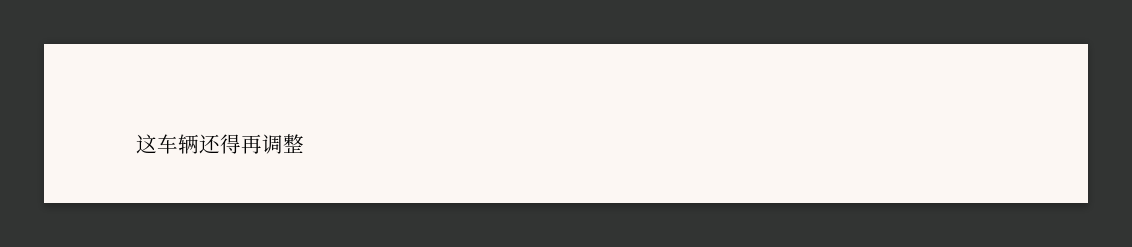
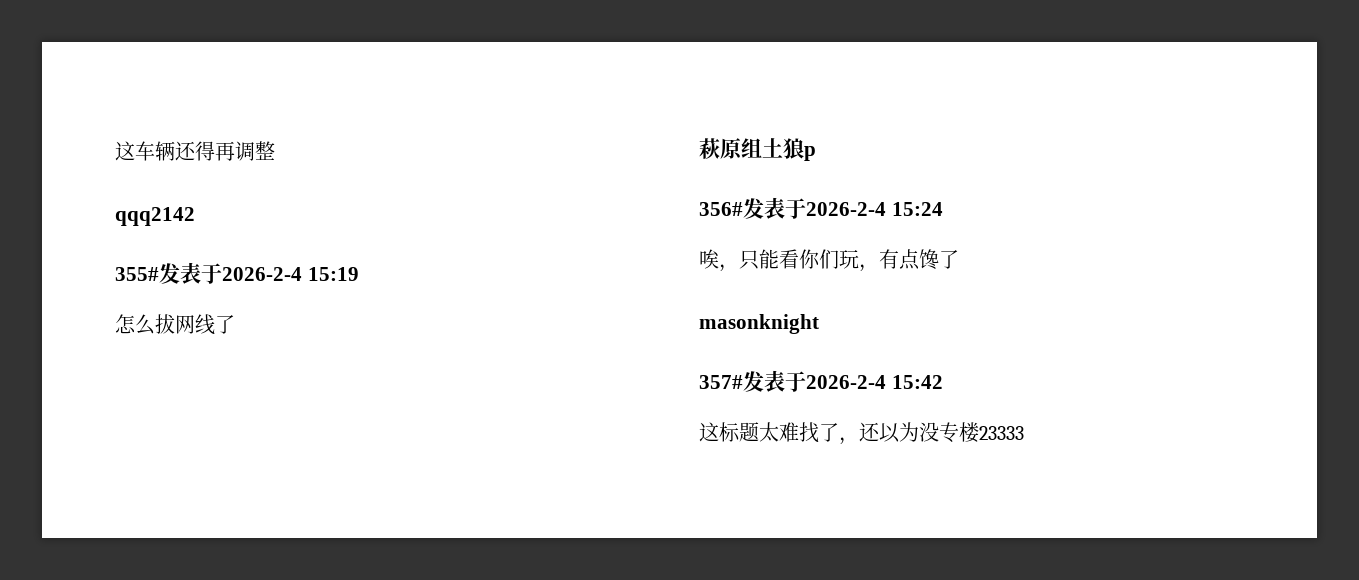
+ qqq2142
+ 355#发表于2026-2-4 15:19
+ 怎么拔网线了
+ 萩原组土狼p
+ 356#发表于2026-2-4 15:24
+ 唉，只能看你们玩，有点馋了
+ masonknight
+ 357#发表于2026-2-4 15:42
+ 这标题太难找了，还以为没专楼23333

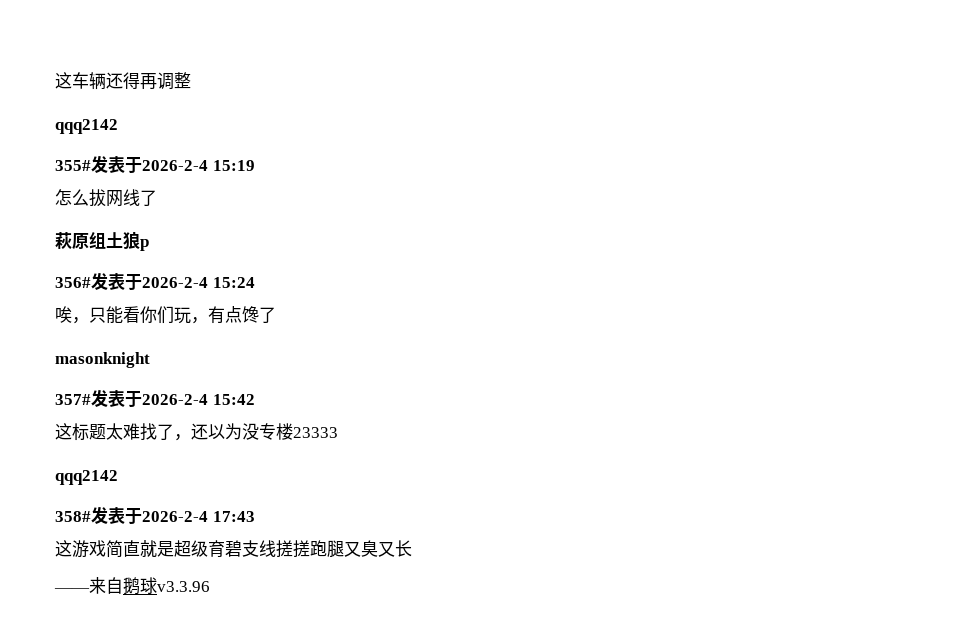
  这标题太难找了，还以为没专楼23333
+ qqq2142
+ 358#发表于2026-2-4 17:43
+ 这游戏简直就是超级育碧支线搓搓跑腿又臭又长
+ ——来自鹅球v3.3.96

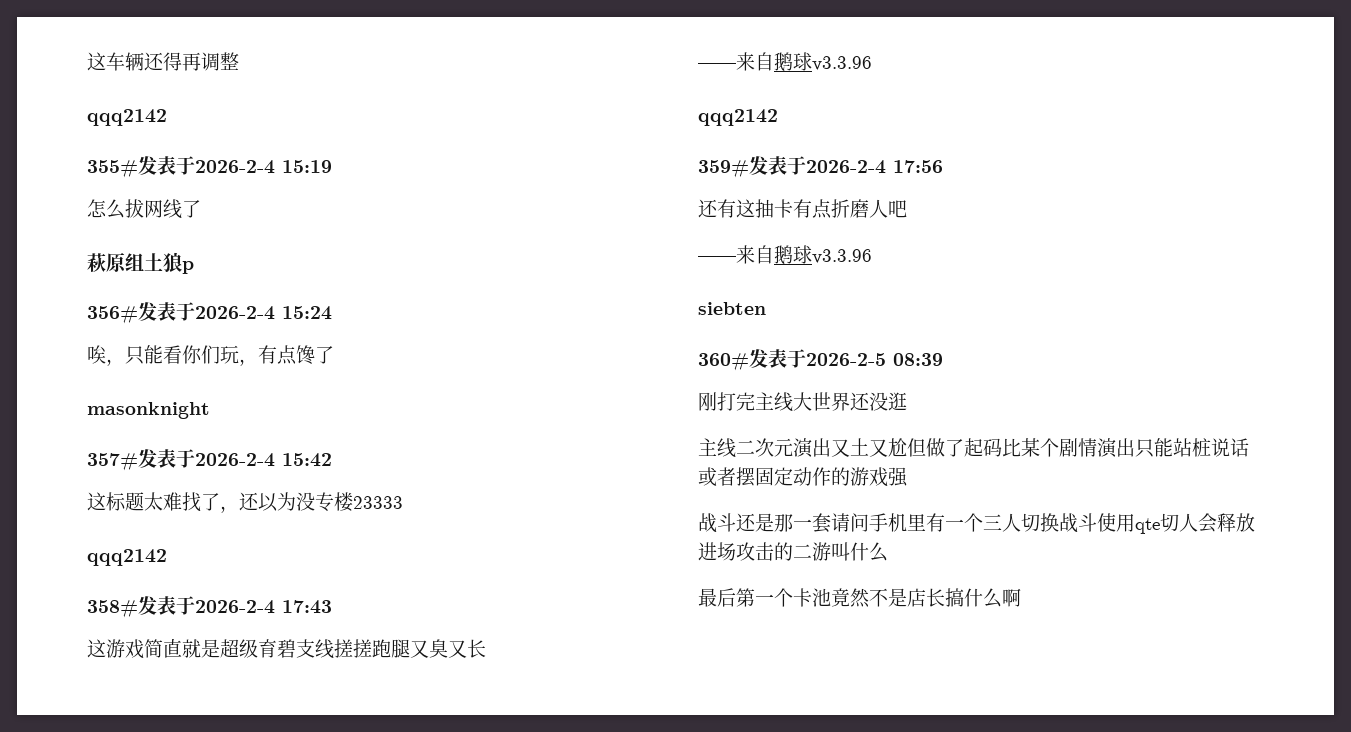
  这游戏简直就是超级育碧支线搓搓跑腿又臭又长
  ——来自鹅球v3.3.96
+ qqq2142
+ 359#发表于2026-2-4 17:56
+ 还有这抽卡有点折磨人吧
+ ——来自鹅球v3.3.96
+ siebten
+ 360#发表于2026-2-5 08:39
+ 刚打完主线大世界还没逛
+ 主线二次元演出又土又尬但做了起码比某个剧情演出只能站桩说话或者摆固定动作的游戏强
+ 战斗还是那一套请问手机里有一个三人切换战斗使用qte切人会释放进场攻击的二游叫什么
+ 最后第一个卡池竟然不是店长搞什么啊

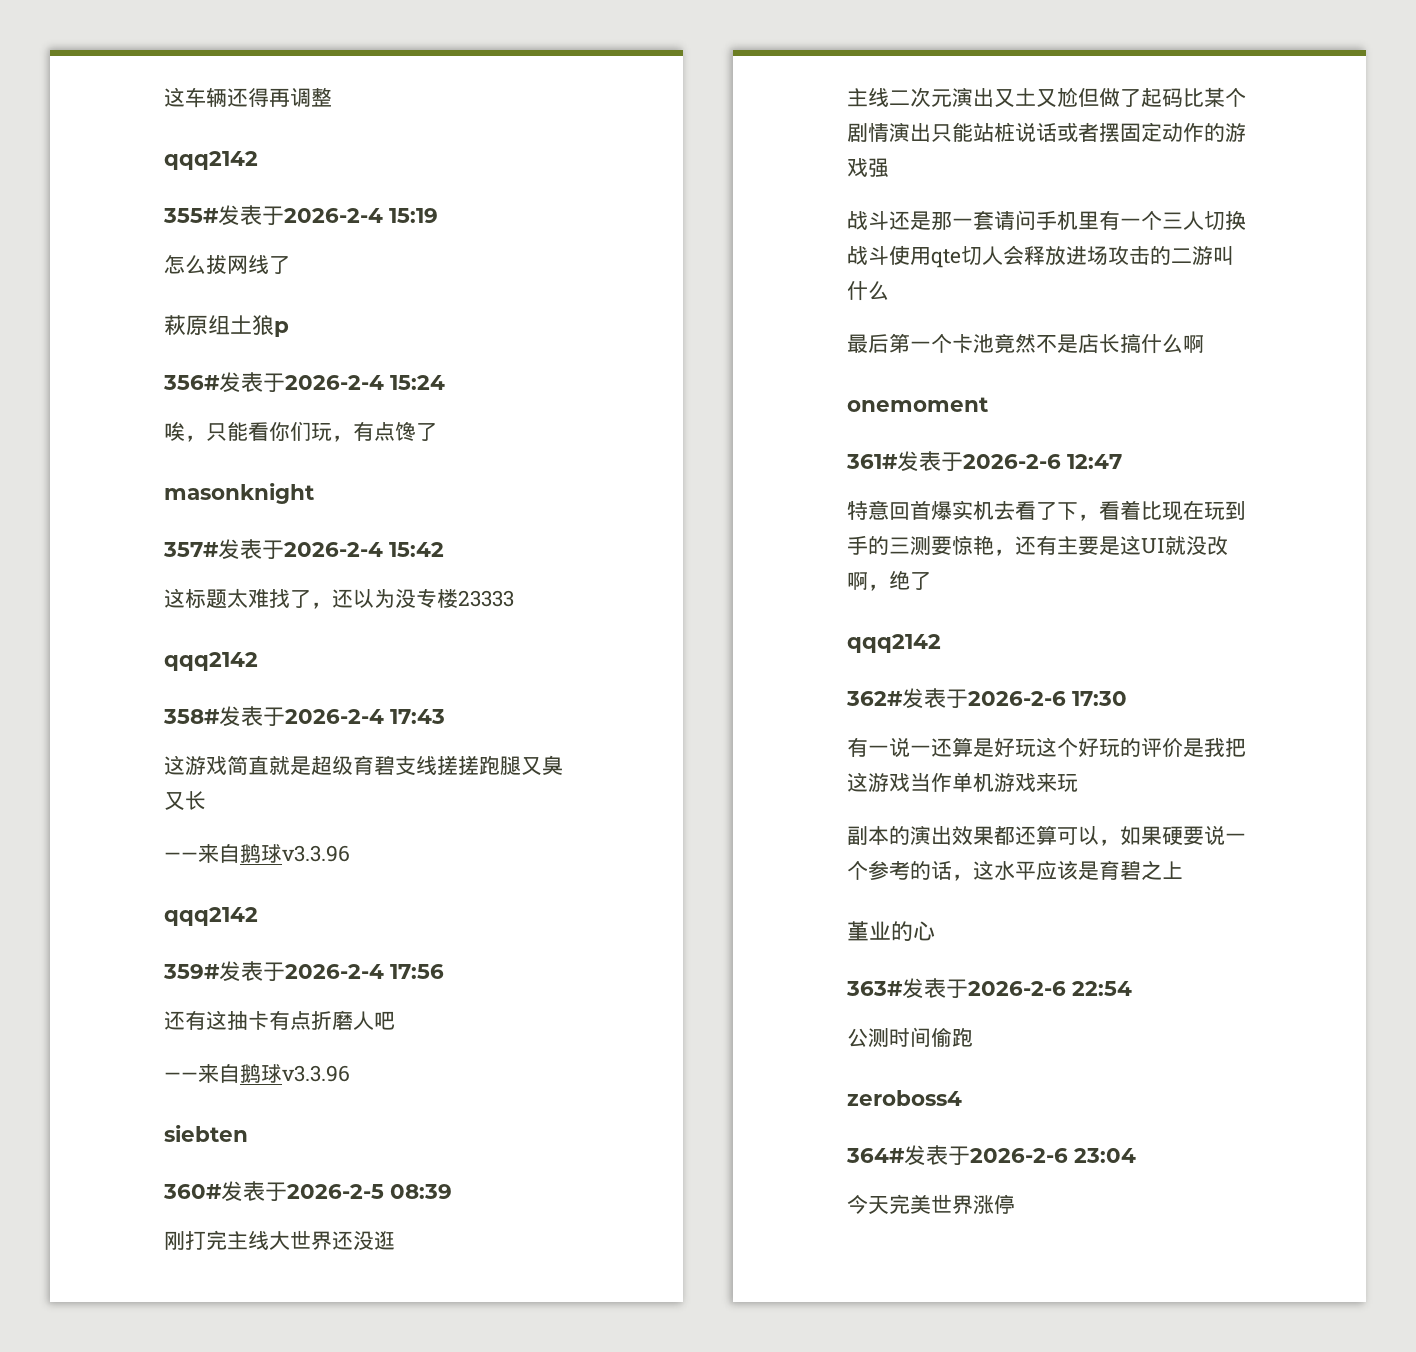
+ onemoment
+ 361#发表于2026-2-6 12:47
+ 特意回首爆实机去看了下，看着比现在玩到手的三测要惊艳，还有主要是这UI就没改啊，绝了
+ qqq2142
+ 362#发表于2026-2-6 17:30
+ 有一说一还算是好玩这个好玩的评价是我把这游戏当作单机游戏来玩
+ 副本的演出效果都还算可以，如果硬要说一个参考的话，这水平应该是育碧之上
+ 堇业的心
+ 363#发表于2026-2-6 22:54
+ 公测时间偷跑
+ zeroboss4
+ 364#发表于2026-2-6 23:04
+ 今天完美世界涨停

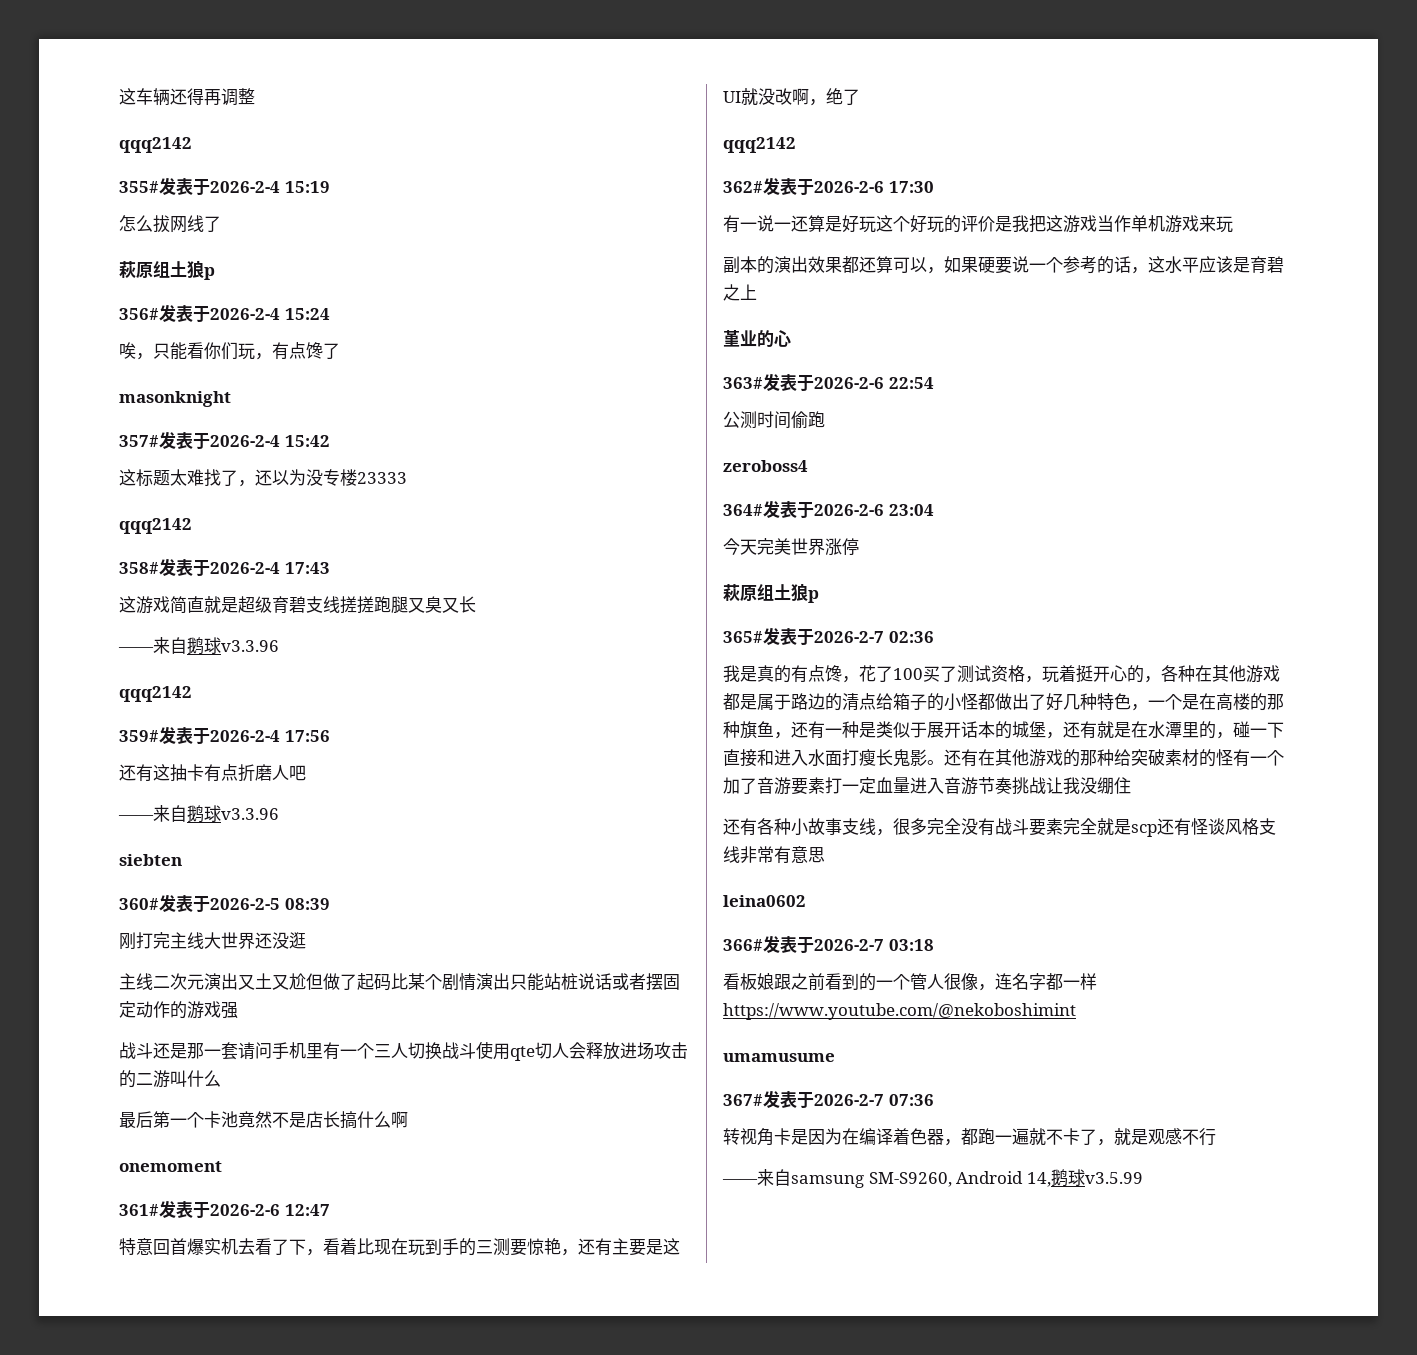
  今天完美世界涨停
+ 萩原组土狼p
+ 365#发表于2026-2-7 02:36
+ 我是真的有点馋，花了100买了测试资格，玩着挺开心的，各种在其他游戏都是属于路边的清点给箱子的小怪都做出了好几种特色，一个是在高楼的那种旗鱼，还有一种是类似于展开话本的城堡，还有就是在水潭里的，碰一下直接和进入水面打瘦长鬼影。还有在其他游戏的那种给突破素材的怪有一个加了音游要素打一定血量进入音游节奏挑战让我没绷住
+ 还有各种小故事支线，很多完全没有战斗要素完全就是scp还有怪谈风格支线非常有意思
+ leina0602
+ 366#发表于2026-2-7 03:18
+ 看板娘跟之前看到的一个管人很像，连名字都一样https://www.youtube.com/@nekoboshimint
+ umamusume
+ 367#发表于2026-2-7 07:36
+ 转视角卡是因为在编译着色器，都跑一遍就不卡了，就是观感不行
+ ——来自samsung SM-S9260, Android 14,鹅球v3.5.99

